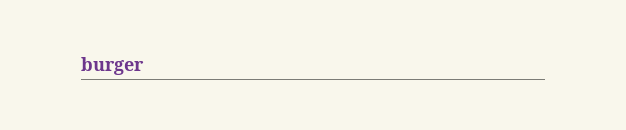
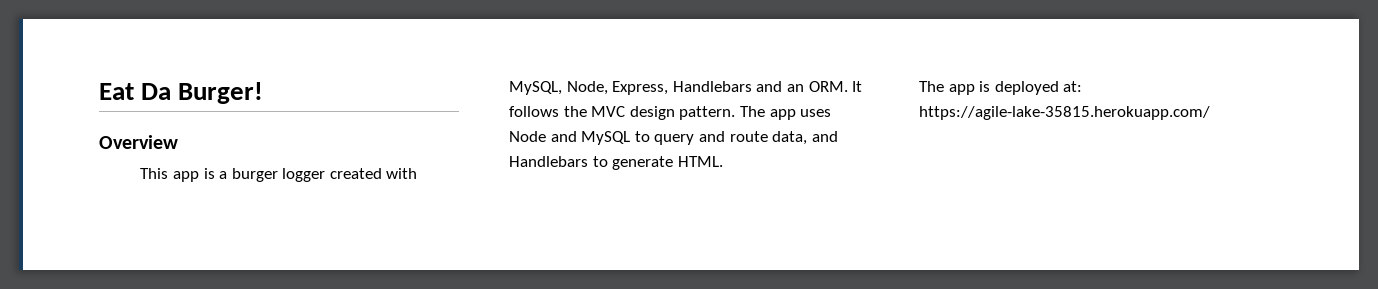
- burger
+ Eat Da Burger!
+ Overview
+ This app is a burger logger created with MySQL, Node, Express, Handlebars and an ORM. It follows the MVC design pattern. The app uses Node and MySQL to query and route data, and Handlebars to generate HTML.
+ The app is deployed at: https://agile-lake-35815.herokuapp.com/

